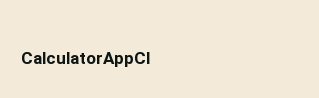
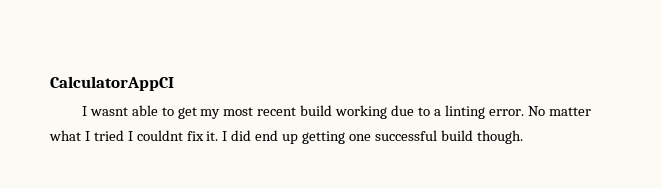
+ I wasnt able to get my most recent build working due to a linting error. No matter what I tried I couldnt fix it. I did end up getting one successful build though.

